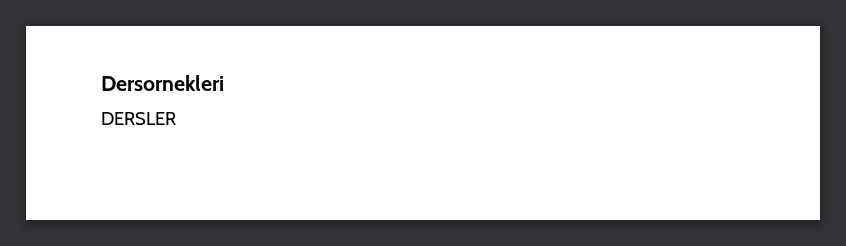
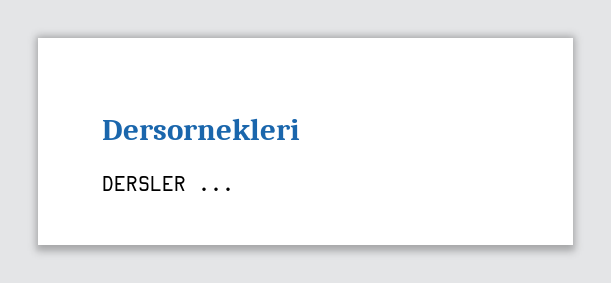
- DERSLER
+ DERSLER ...

